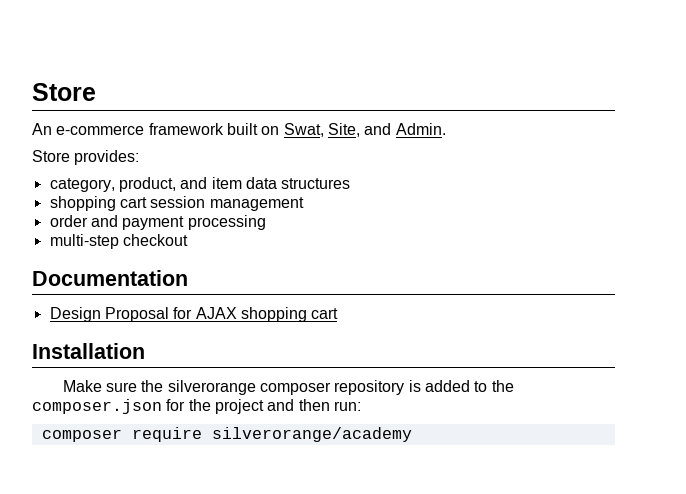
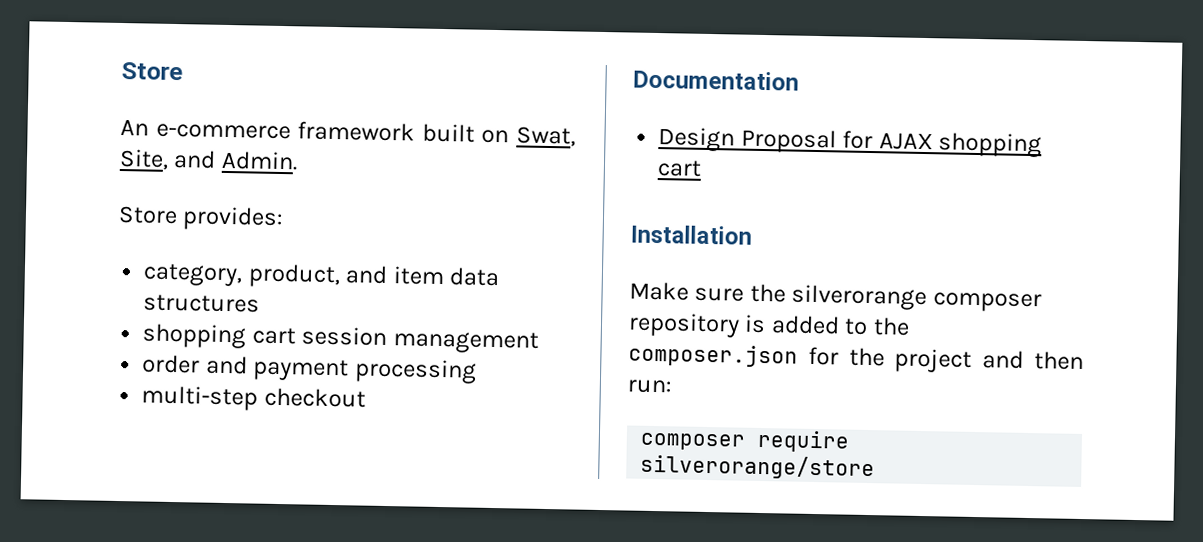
- composer require silverorange/academy
+ composer require silverorange/store

